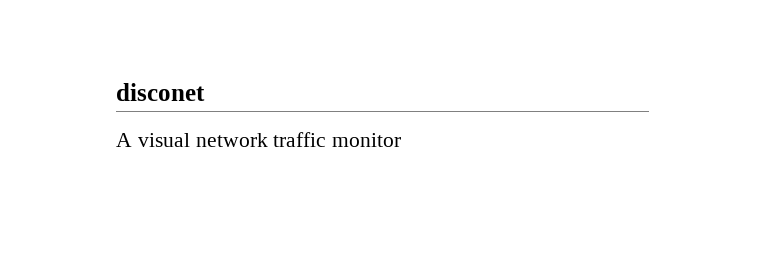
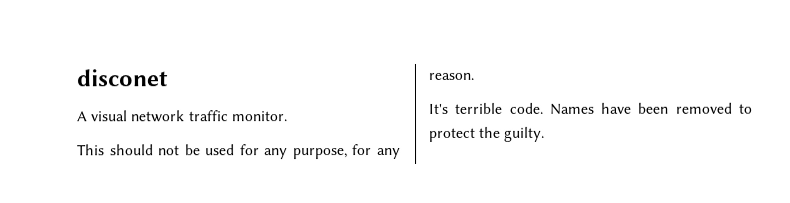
- A visual network traffic monitor
+ A visual network traffic monitor.
+ This should not be used for any purpose, for any reason.
+ It's terrible code. Names have been removed to protect the guilty.

